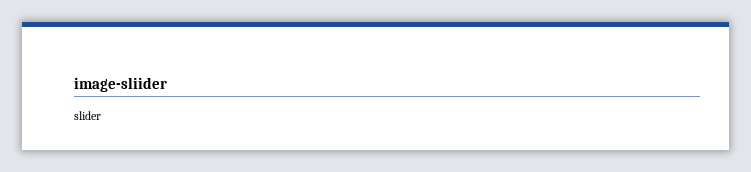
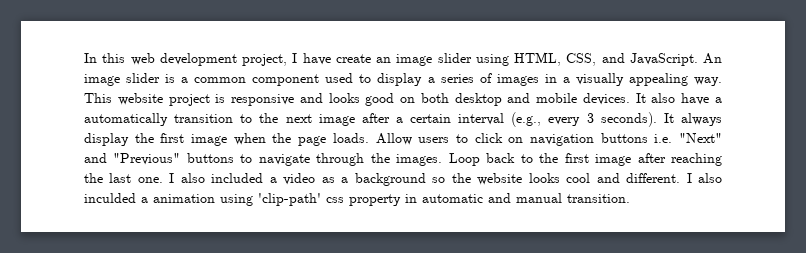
- image-sliider
- slider
+ In this web development project, I have create an image slider using HTML, CSS, and JavaScript. An image slider is a common component used to display a series of images in a visually appealing way. This website project is responsive and looks good on both desktop and mobile devices. It also have a automatically transition to the next image after a certain interval (e.g., every 3 seconds). It always display the first image when the page loads. Allow users to click on navigation buttons i.e. "Next" and "Previous" buttons to navigate through the images. Loop back to the first image after reaching the last one. I also included a video as a background so the website looks cool and different. I also inculded a animation using 'clip-path' css property in automatic and manual transition.

